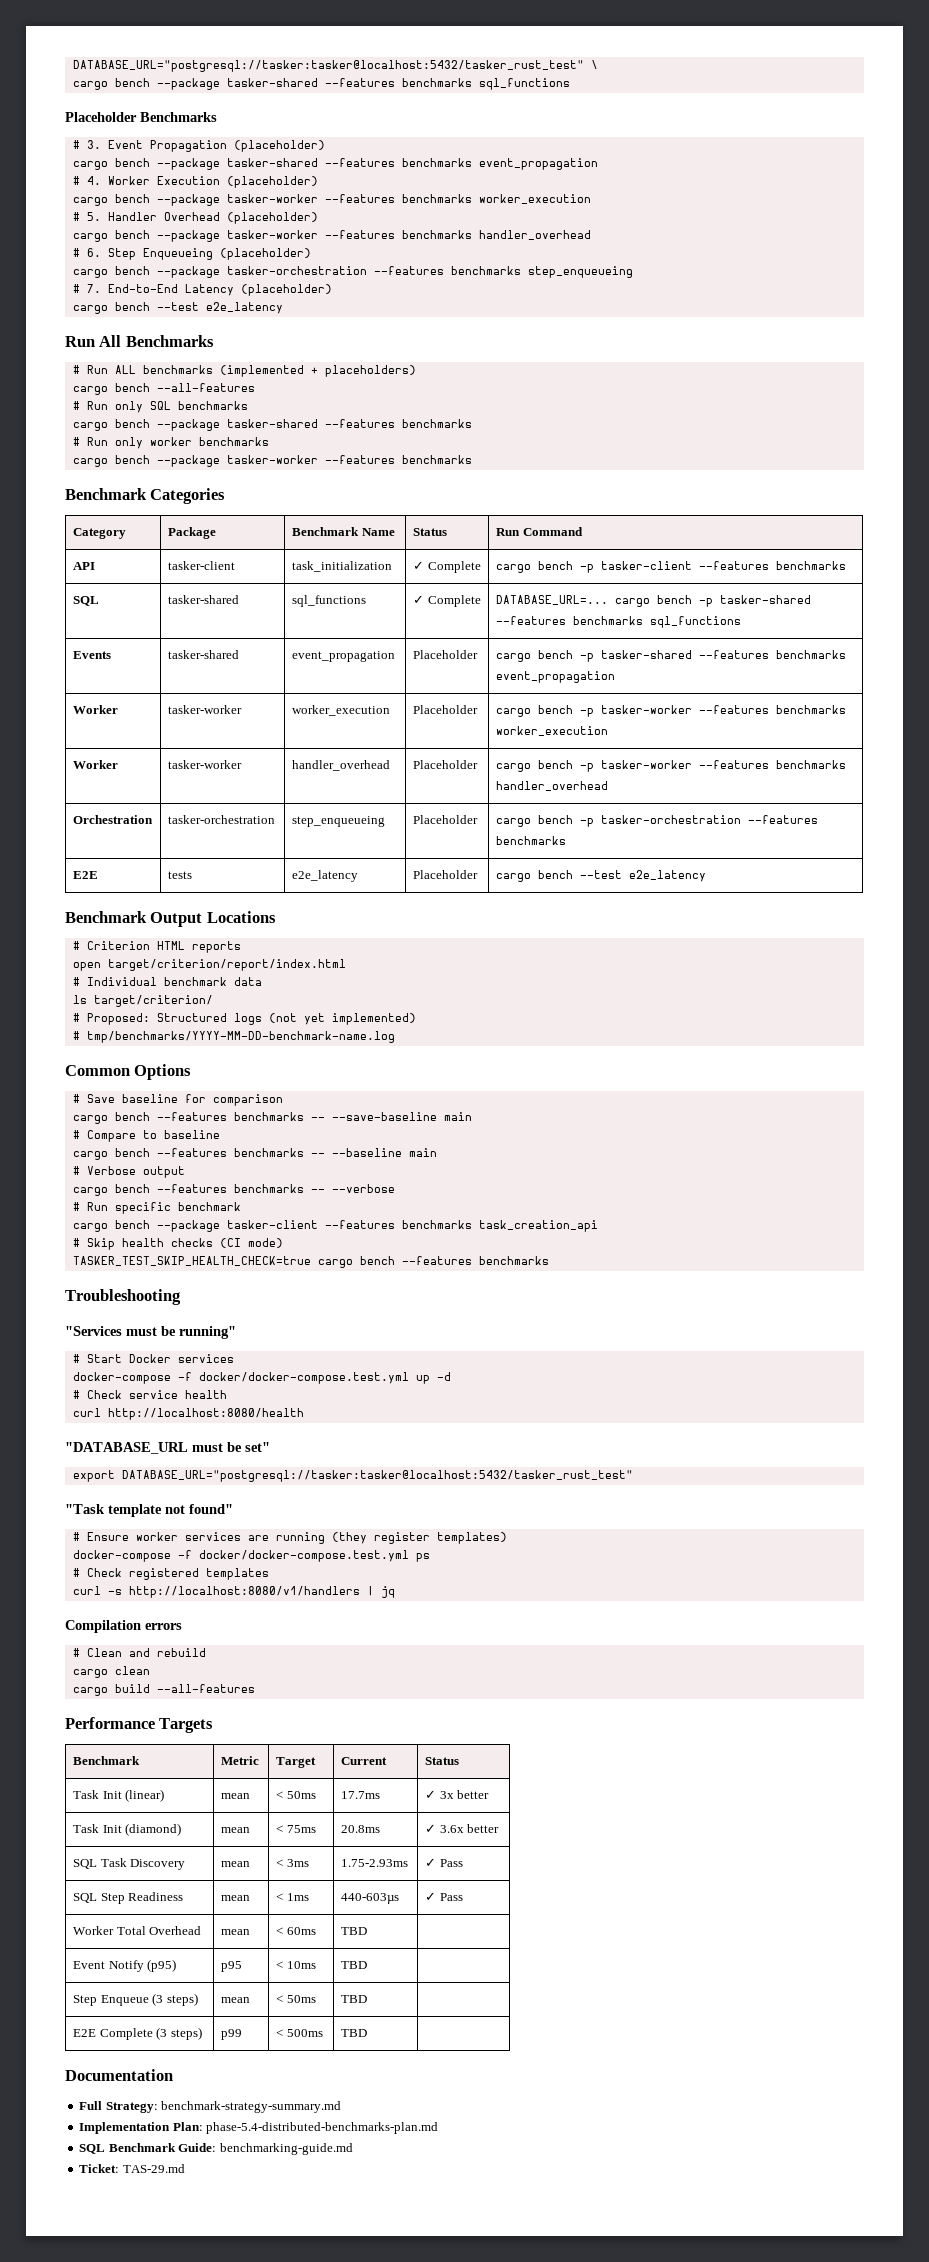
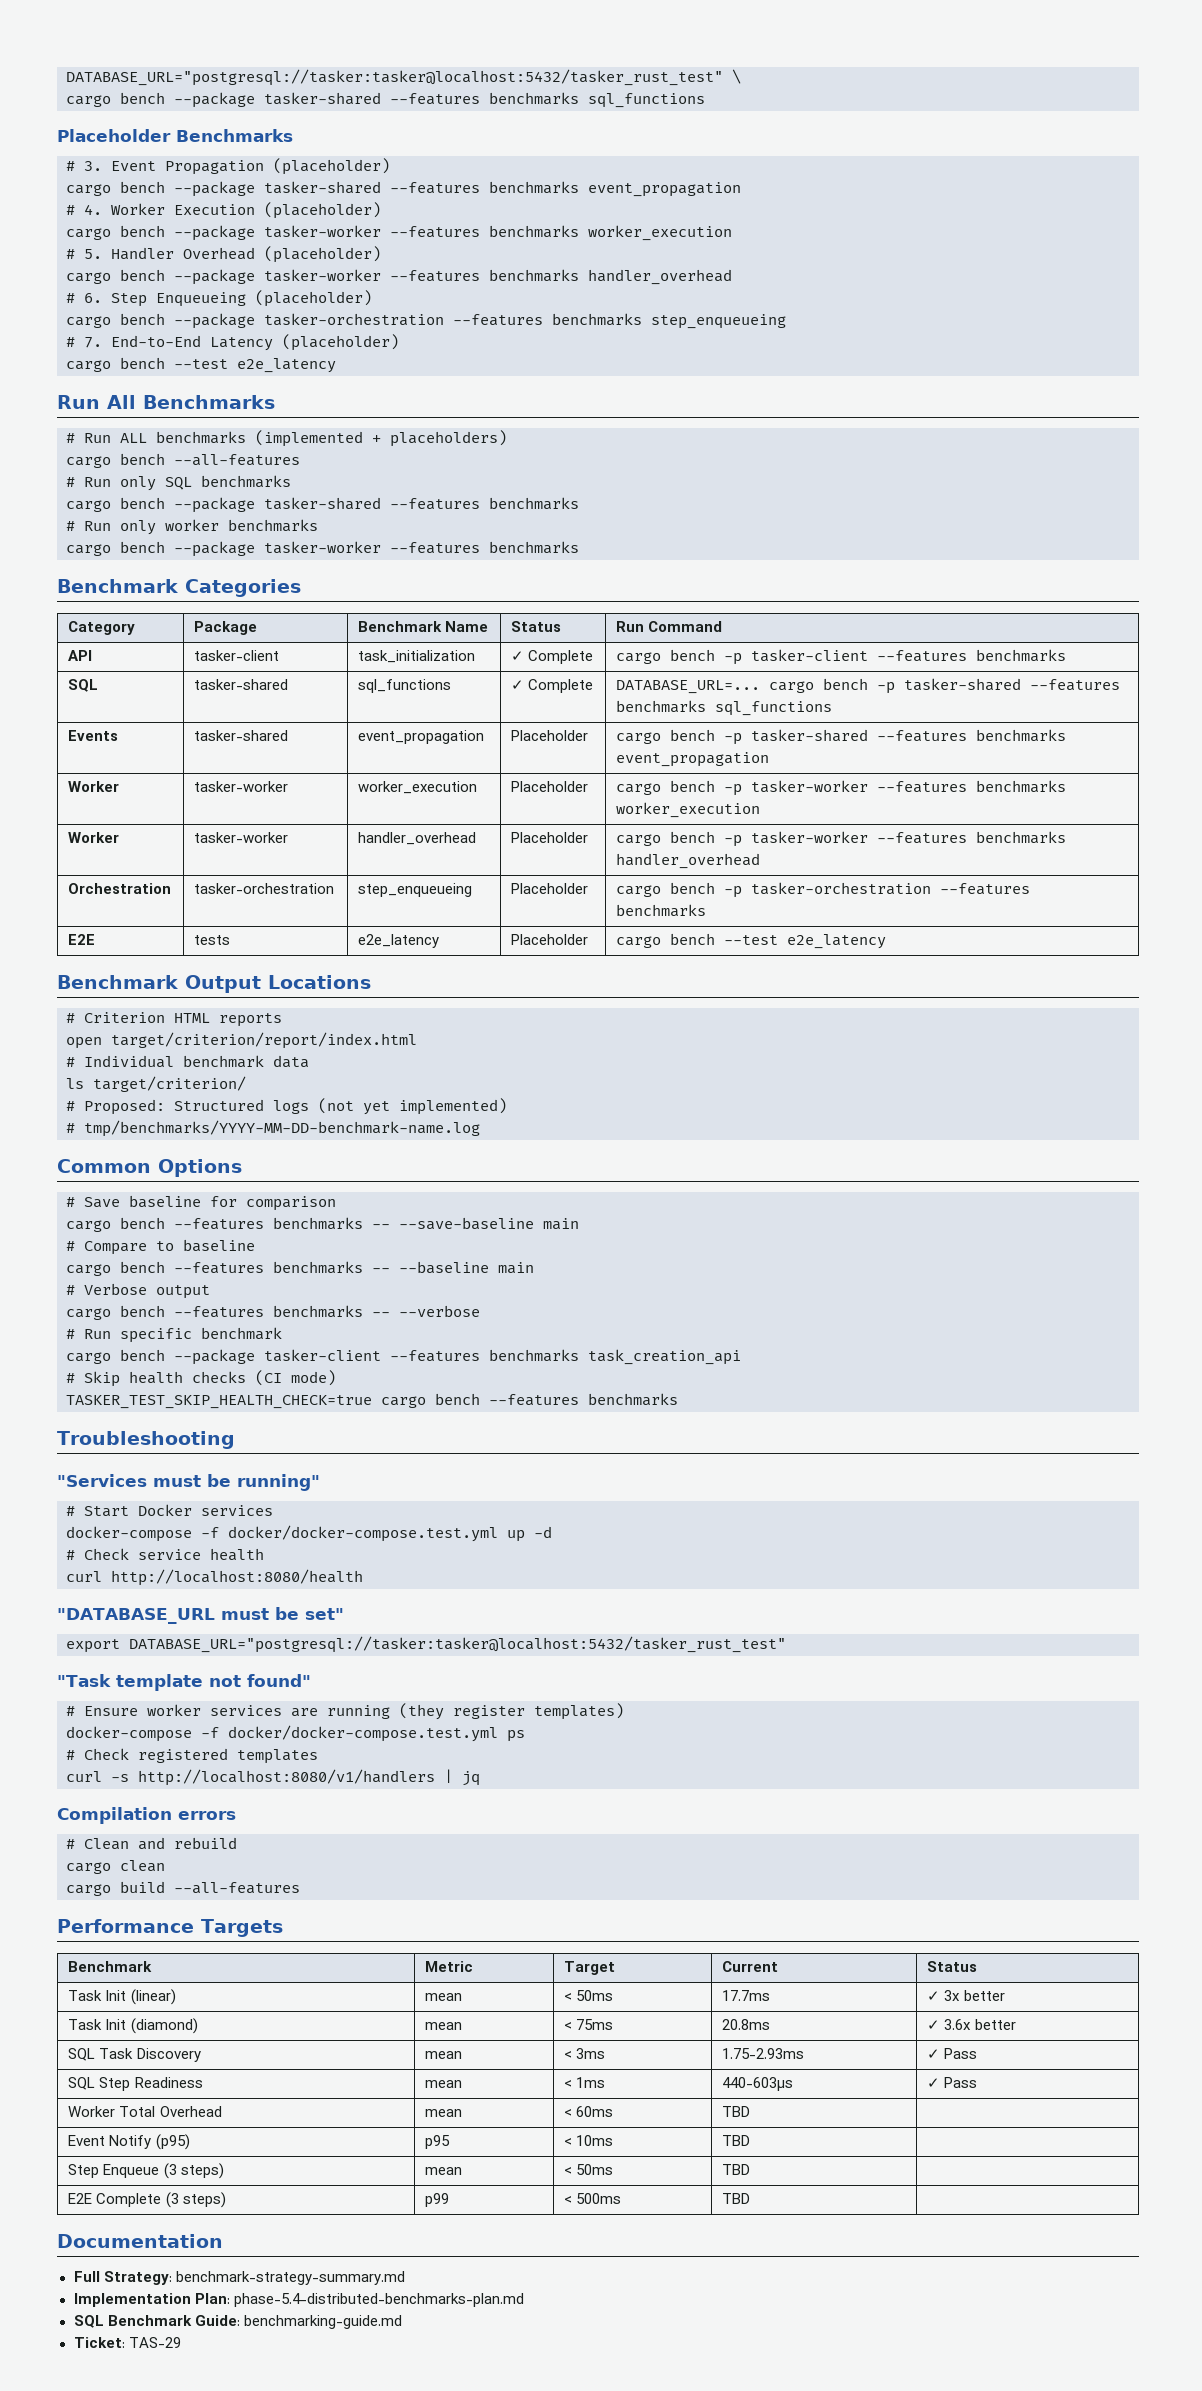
- Ticket: TAS-29.md
+ Ticket: TAS-29

